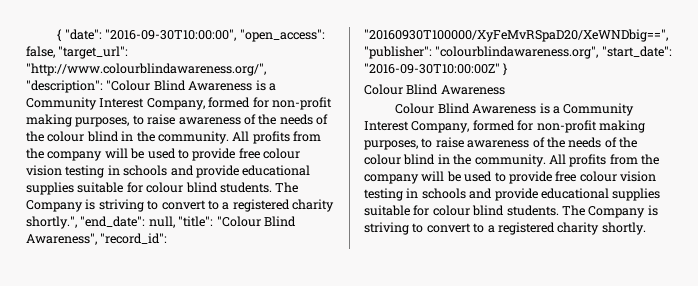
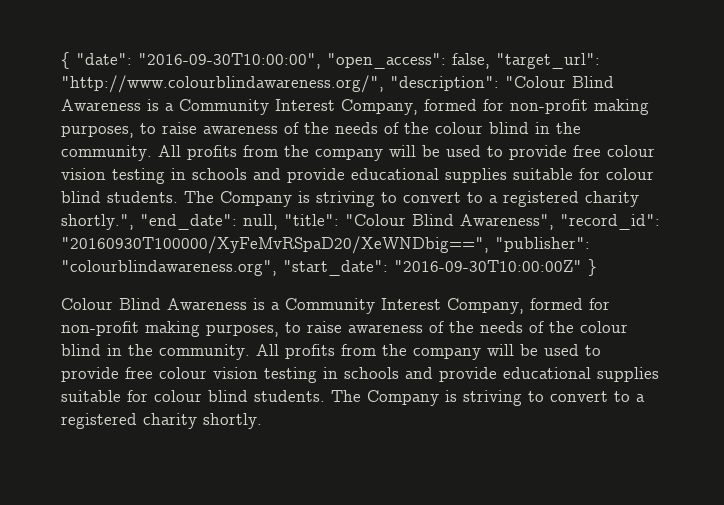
  The Company is striving to convert to a registered charity shortly.", "end_date": null, "title": "Colour Blind Awareness", "record_id": "20160930T100000/XyFeMvRSpaD20/XeWNDbig==", "publisher": "colourblindawareness.org", "start_date": "2016-09-30T10:00:00Z" }
- Colour Blind Awareness

